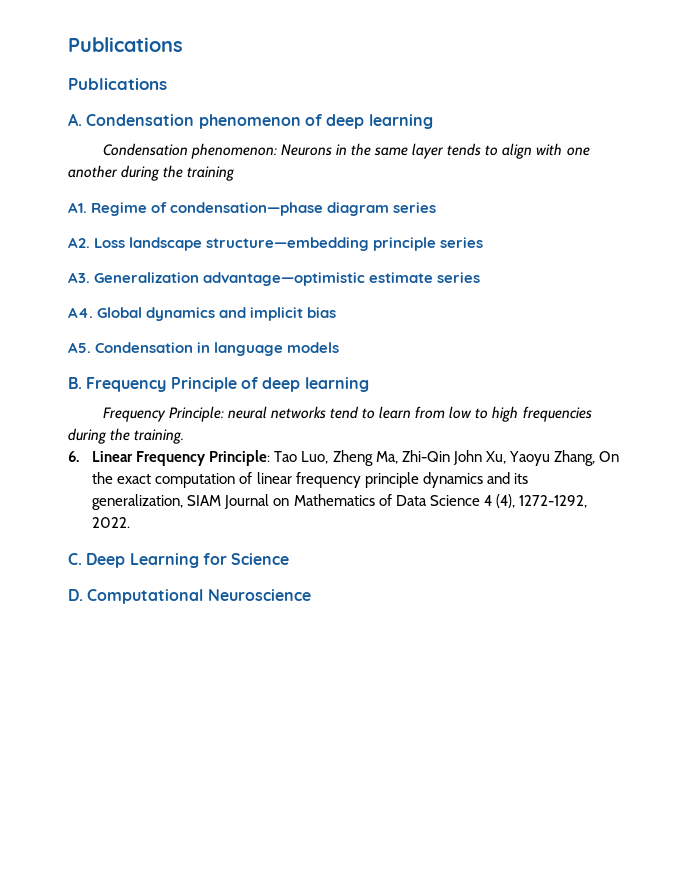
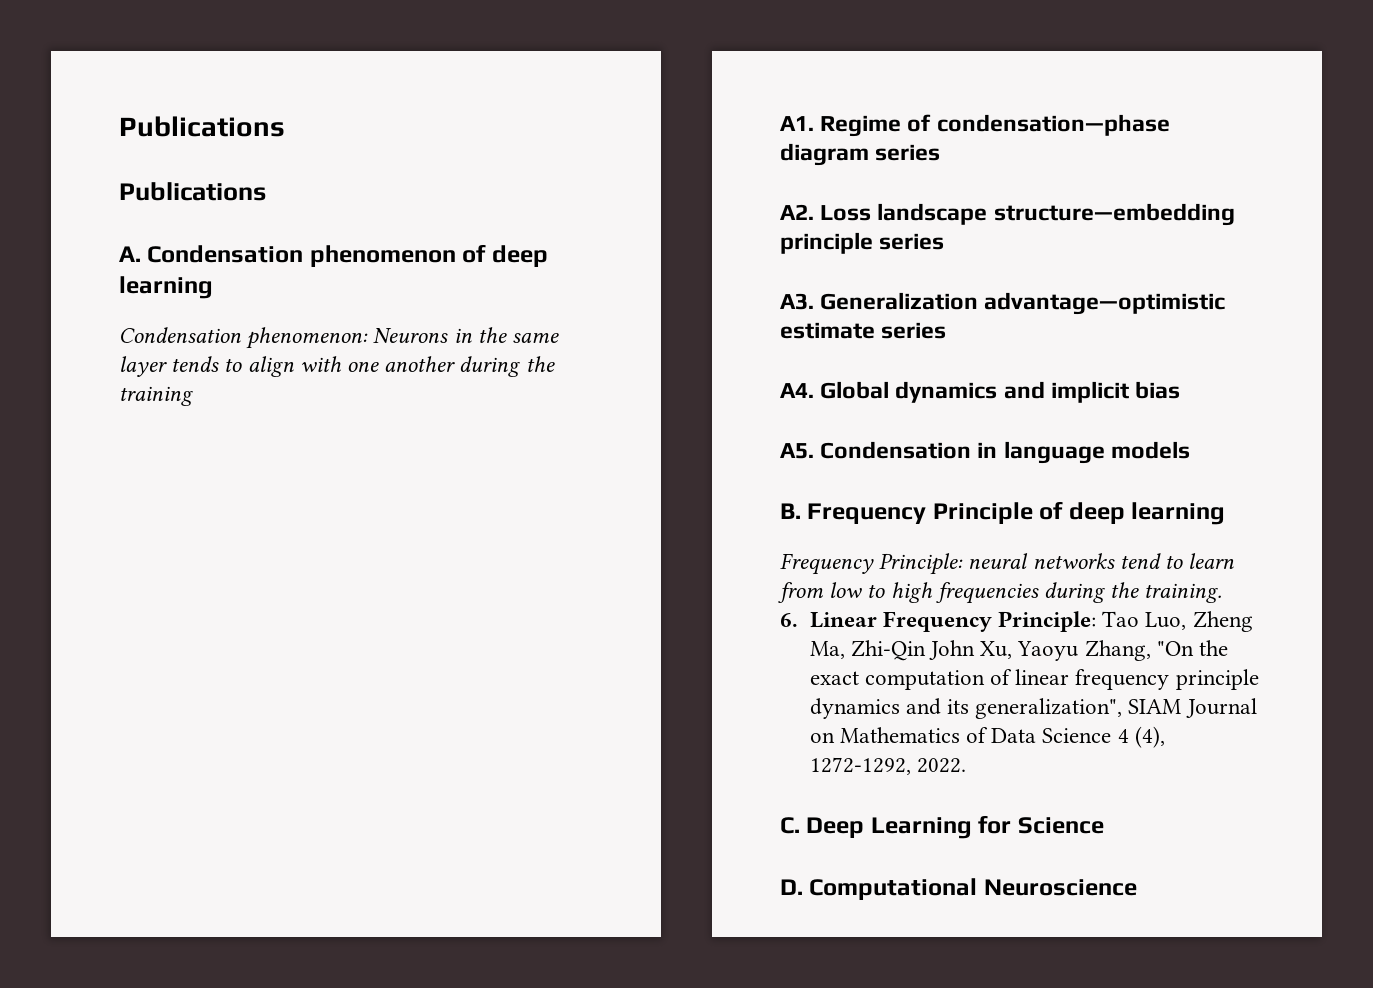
- 6. Linear Frequency Principle: Tao Luo, Zheng Ma, Zhi-Qin John Xu, Yaoyu Zhang, On the exact computation of linear frequency principle dynamics and its generalization, SIAM Journal on Mathematics of Data Science 4 (4), 1272-1292, 2022.
+ 6. Linear Frequency Principle: Tao Luo, Zheng Ma, Zhi-Qin John Xu, Yaoyu Zhang, "On the exact computation of linear frequency principle dynamics and its generalization", SIAM Journal on Mathematics of Data Science 4 (4), 1272-1292, 2022.

